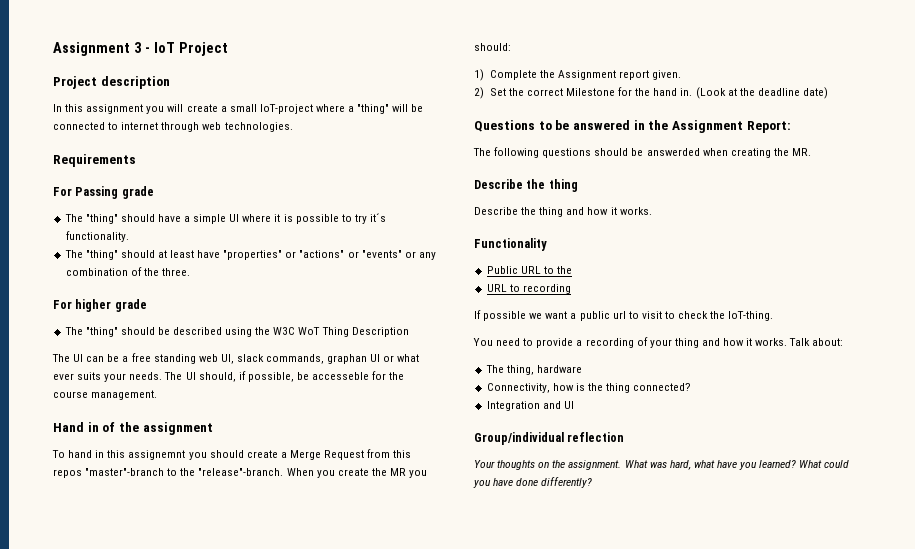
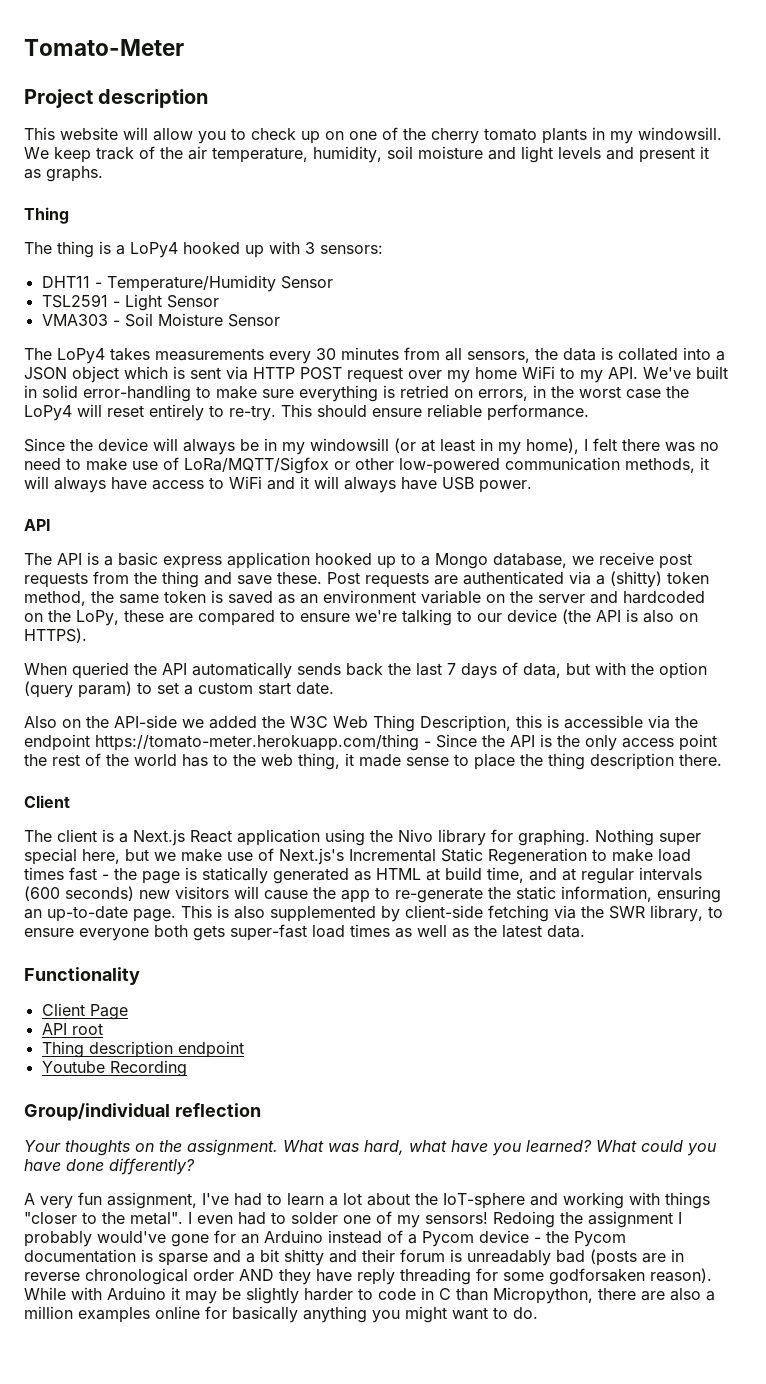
- Assignment 3 - IoT Project
+ Tomato-Meter
  Project description
- In this assignment you will create a small IoT-project where a "thing" will be connected to internet through web technologies.
- Requirements
- For Passing grade
- The "thing" should have a simple UI where it is possible to try it´s functionality.
- The "thing" should at least have "properties" or "actions" or "events" or any combination of the three.
- For higher grade
- The "thing" should be described using the W3C WoT Thing Description
- The UI can be a free standing web UI, slack commands, graphan UI or what ever suits your needs. The UI should, if possible, be accesseble for the course management.
- Hand in of the assignment
- To hand in this assignemnt you should create a Merge Request from this repos "master"-branch to the "release"-branch. When you create the MR you should:
- 1) Complete the Assignment report given.
- 2) Set the correct Milestone for the hand in. (Look at the deadline date)
- Questions to be answered in the Assignment Report:
- The following questions should be answerded when creating the MR.
- Describe the thing
- Describe the thing and how it works.
+ This website will allow you to check up on one of the cherry tomato plants in my windowsill. We keep track of the air temperature, humidity, soil moisture and light levels and present it as graphs.
+ Thing
+ The thing is a LoPy4 hooked up with 3 sensors:
+ DHT11 - Temperature/Humidity Sensor
+ TSL2591 - Light Sensor
+ VMA303 - Soil Moisture Sensor
+ The LoPy4 takes measurements every 30 minutes from all sensors, the data is collated into a JSON object which is sent via HTTP POST request over my home WiFi to my API. We've built in solid error-handling to make sure everything is retried on errors, in the worst case the LoPy4 will reset entirely to re-try. This should ensure reliable performance.
+ Since the device will always be in my windowsill (or at least in my home), I felt there was no need to make use of LoRa/MQTT/Sigfox or other low-powered communication methods, it will always have access to WiFi and it will always have USB power.
+ API
+ The API is a basic express application hooked up to a Mongo database, we receive post requests from the thing and save these. Post requests are authenticated via a (shitty) token method, the same token is saved as an environment variable on the server and hardcoded on the LoPy, these are compared to ensure we're talking to our device (the API is also on HTTPS).
+ When queried the API automatically sends back the last 7 days of data, but with the option (query param) to set a custom start date.
+ Also on the API-side we added the W3C Web Thing Description, this is accessible via the endpoint https://tomato-meter.herokuapp.com/thing - Since the API is the only access point the rest of the world has to the web thing, it made sense to place the thing description there.
+ Client
+ The client is a Next.js React application using the Nivo library for graphing. Nothing super special here, but we make use of Next.js's Incremental Static Regeneration to make load times fast - the page is statically generated as HTML at build time, and at regular intervals (600 seconds) new visitors will cause the app to re-generate the static information, ensuring an up-to-date page. This is also supplemented by client-side fetching via the SWR library, to ensure everyone both gets super-fast load times as well as the latest data.
  Functionality
- Public URL to the
- URL to recording
- If possible we want a public url to visit to check the IoT-thing.
- You need to provide a recording of your thing and how it works. Talk about:
- The thing, hardware
- Connectivity, how is the thing connected?
- Integration and UI
+ Client Page
+ API root
+ Thing description endpoint
+ Youtube Recording
+ A very fun assignment, I've had to learn a lot about the IoT-sphere and working with things "closer to the metal". I even had to solder one of my sensors! Redoing the assignment I probably would've gone for an Arduino instead of a Pycom device - the Pycom documentation is sparse and a bit shitty and their forum is unreadably bad (posts are in reverse chronological order AND they have reply threading for some godforsaken reason). While with Arduino it may be slightly harder to code in C than Micropython, there are also a million examples online for basically anything you might want to do.

